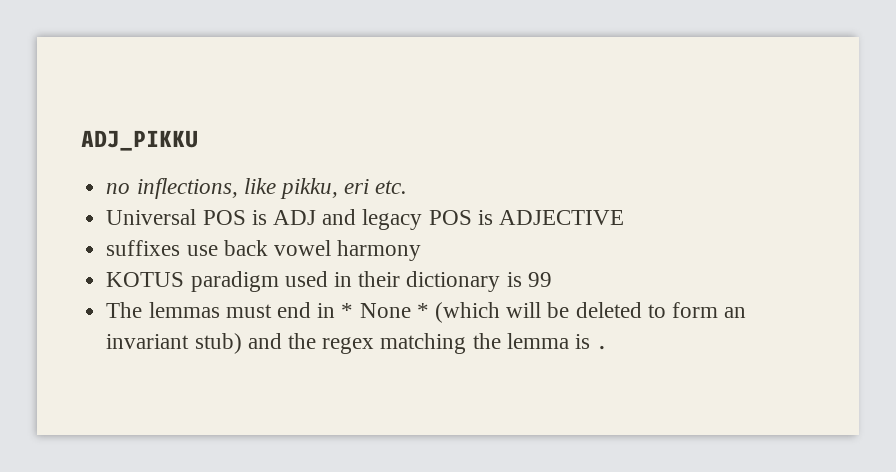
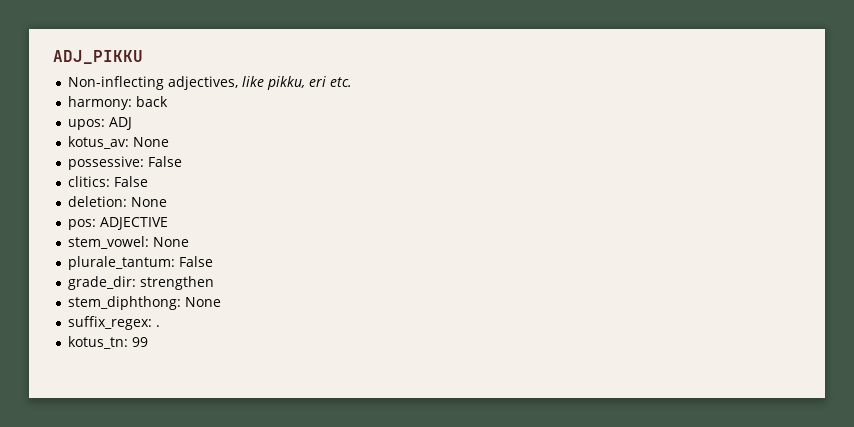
- no inflections, like pikku, eri etc.
+ Non-inflecting adjectives, like pikku, eri etc.
- Universal POS is ADJ and legacy POS is ADJECTIVE
- suffixes use back vowel harmony
- KOTUS paradigm used in their dictionary is 99
- The lemmas must end in * None * (which will be deleted to form an invariant stub) and the regex matching the lemma is .
+ harmony: back
+ upos: ADJ
+ kotus_av: None
+ possessive: False
+ clitics: False
+ deletion: None
+ pos: ADJECTIVE
+ stem_vowel: None
+ plurale_tantum: False
+ grade_dir: strengthen
+ stem_diphthong: None
+ suffix_regex: .
+ kotus_tn: 99

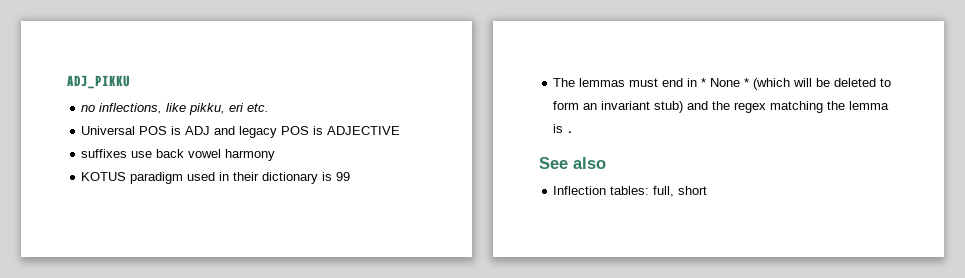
- Non-inflecting adjectives, like pikku, eri etc.
+ no inflections, like pikku, eri etc.
- harmony: back
- upos: ADJ
- kotus_av: None
- possessive: False
- clitics: False
- deletion: None
- pos: ADJECTIVE
- stem_vowel: None
- plurale_tantum: False
- grade_dir: strengthen
- stem_diphthong: None
- suffix_regex: .
- kotus_tn: 99
+ Universal POS is ADJ and legacy POS is ADJECTIVE
+ suffixes use back vowel harmony
+ KOTUS paradigm used in their dictionary is 99
+ The lemmas must end in * None * (which will be deleted to form an invariant stub) and the regex matching the lemma is .
+ See also
+ Inflection tables: full, short

